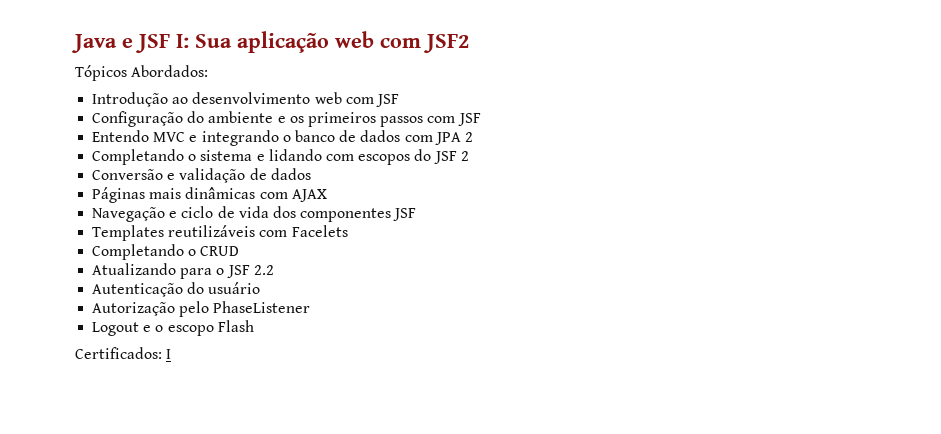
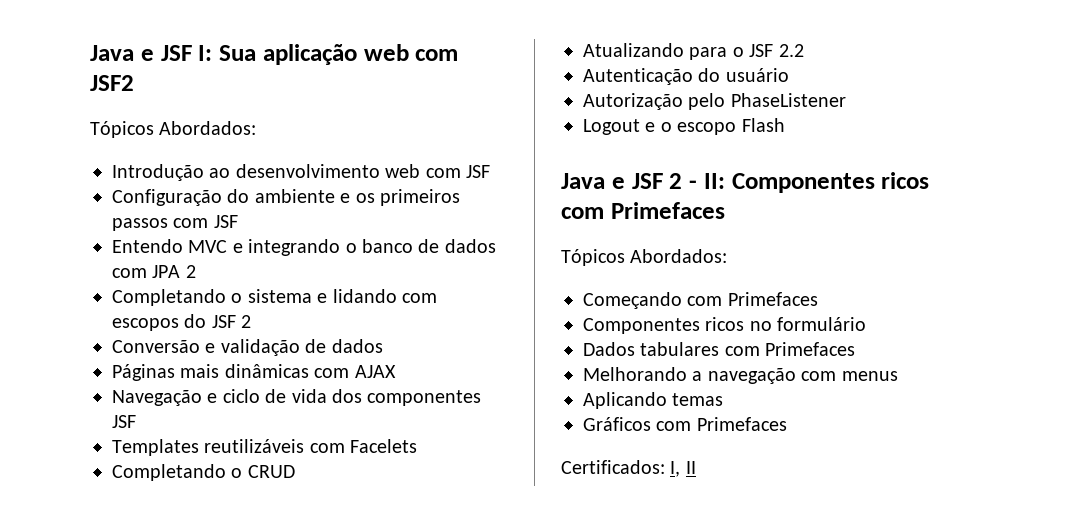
+ Java e JSF 2 - II: Componentes ricos com Primefaces
+ Tópicos Abordados:
+ Começando com Primefaces
+ Componentes ricos no formulário
+ Dados tabulares com Primefaces
+ Melhorando a navegação com menus
+ Aplicando temas
+ Gráficos com Primefaces
- Certificados: I
+ Certificados: I, II

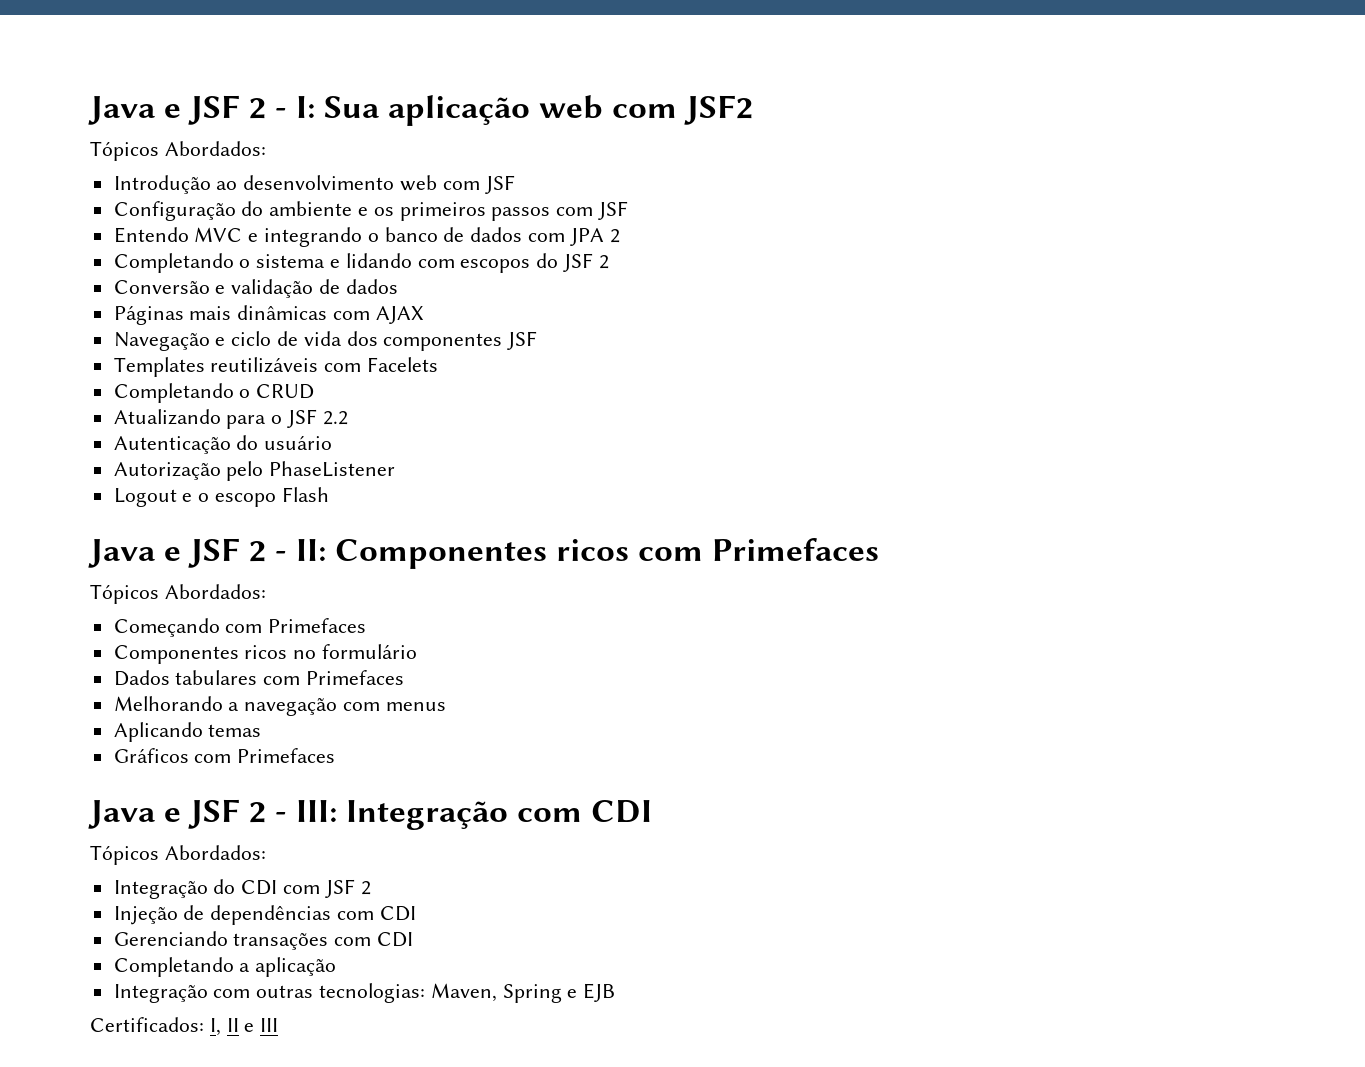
- Java e JSF I: Sua aplicação web com JSF2
+ Java e JSF 2 - I: Sua aplicação web com JSF2
+ Java e JSF 2 - III: Integração com CDI
+ Tópicos Abordados:
+ Integração do CDI com JSF 2
+ Injeção de dependências com CDI
+ Gerenciando transações com CDI
+ Completando a aplicação
+ Integração com outras tecnologias: Maven, Spring e EJB
- Certificados: I, II
+ Certificados: I, II e III

